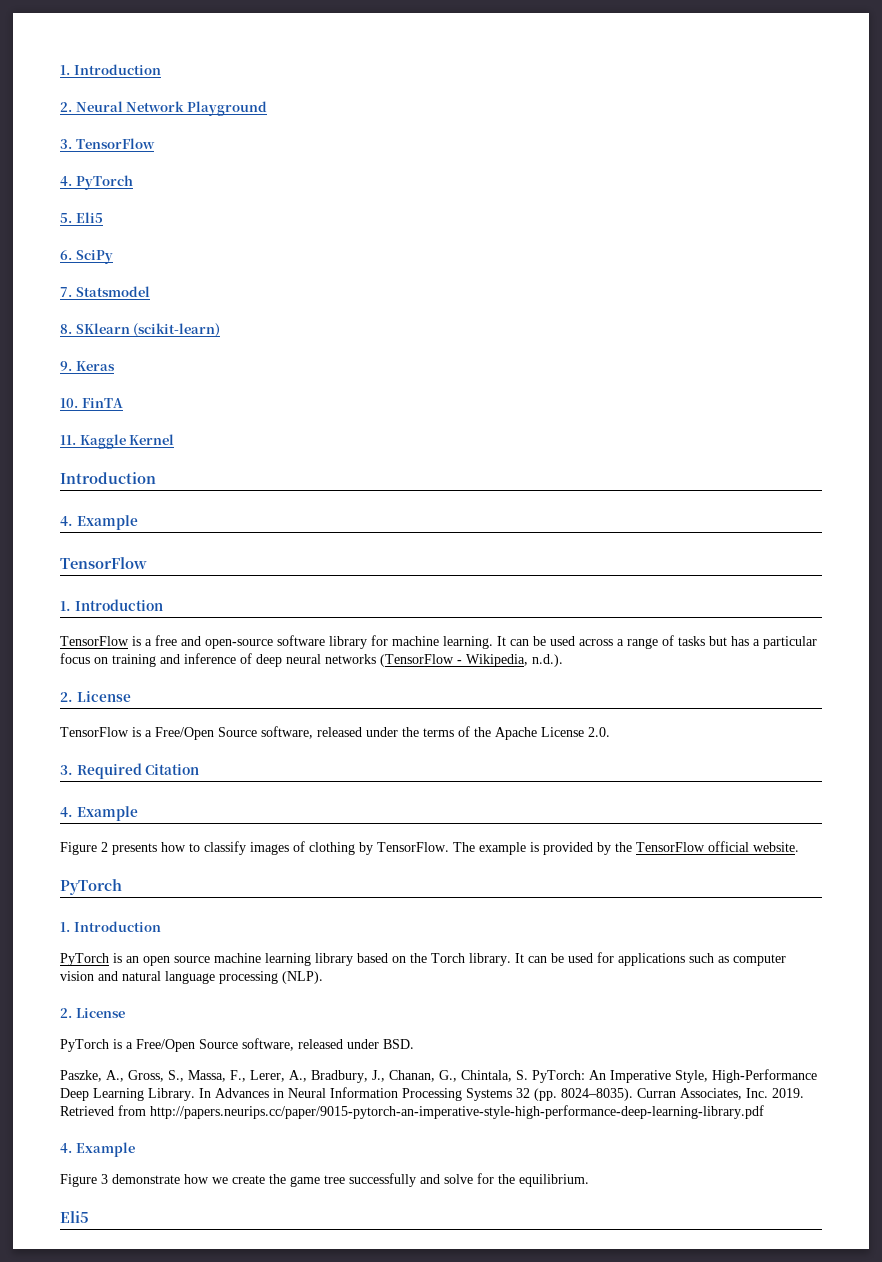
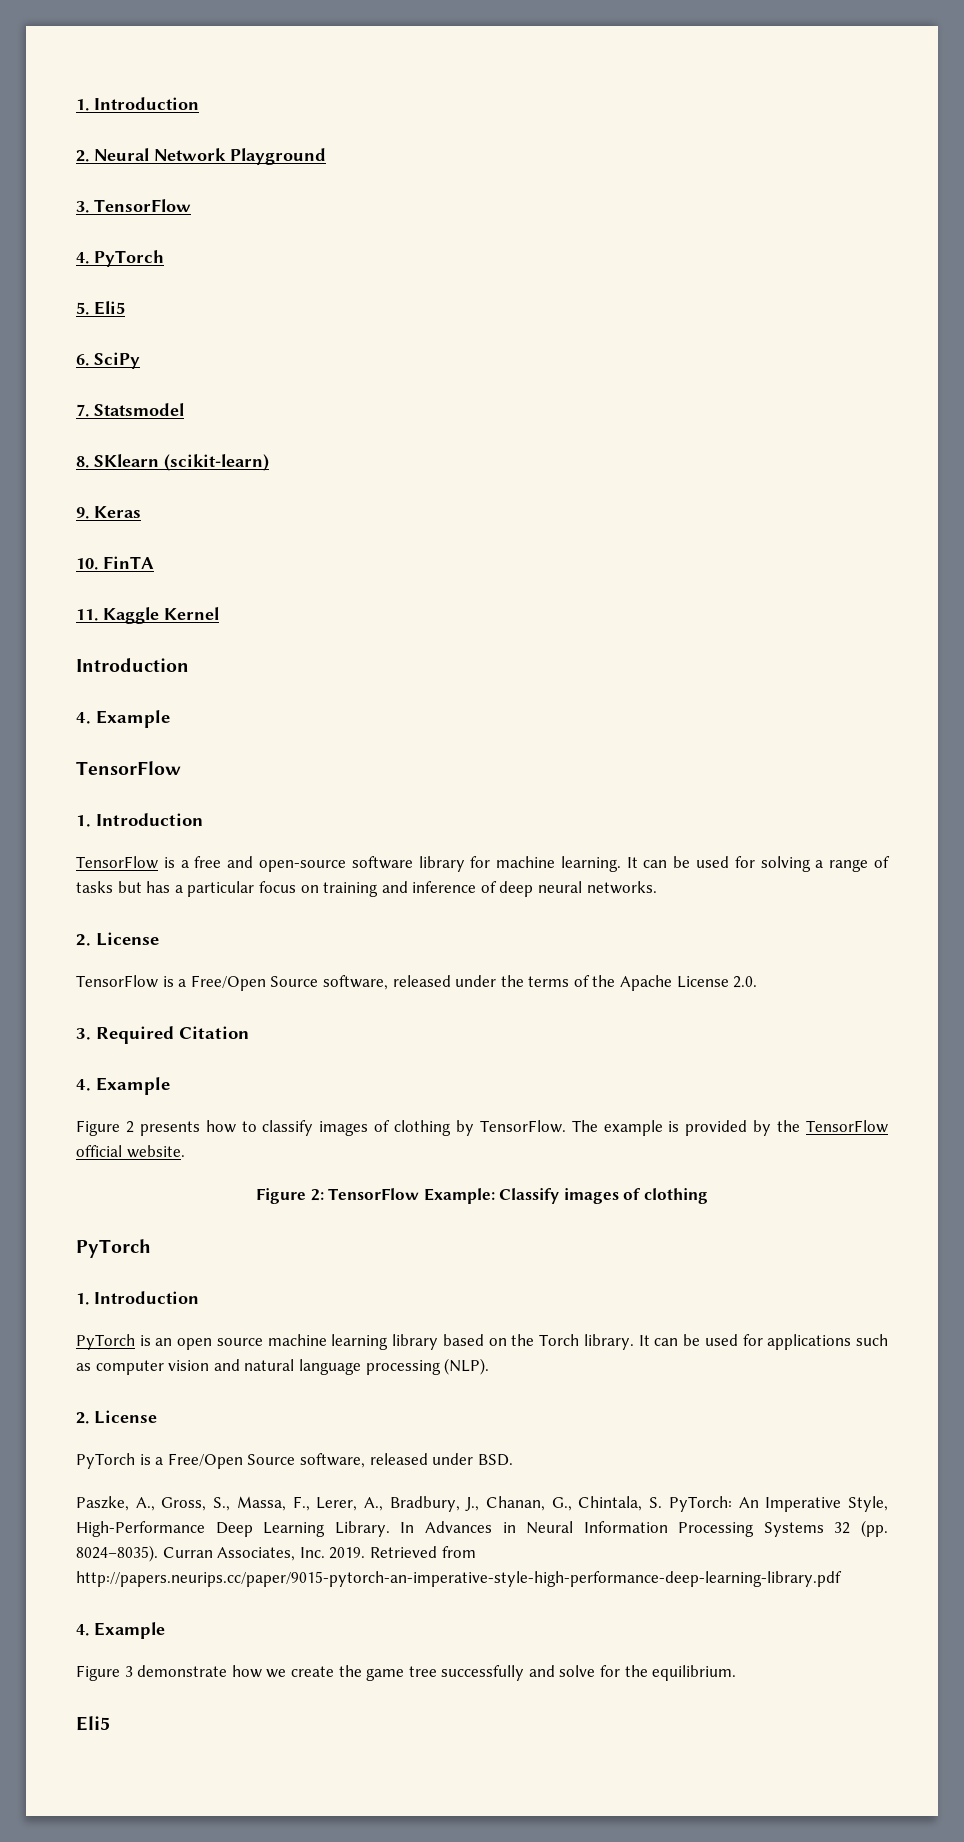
- It can be used across a range of tasks but has a particular focus on training and inference of deep neural networks (TensorFlow - Wikipedia, n.d.).
+ It can be used for solving a range of tasks but has a particular focus on training and inference of deep neural networks.
+ Figure 2: TensorFlow Example: Classify images of clothing

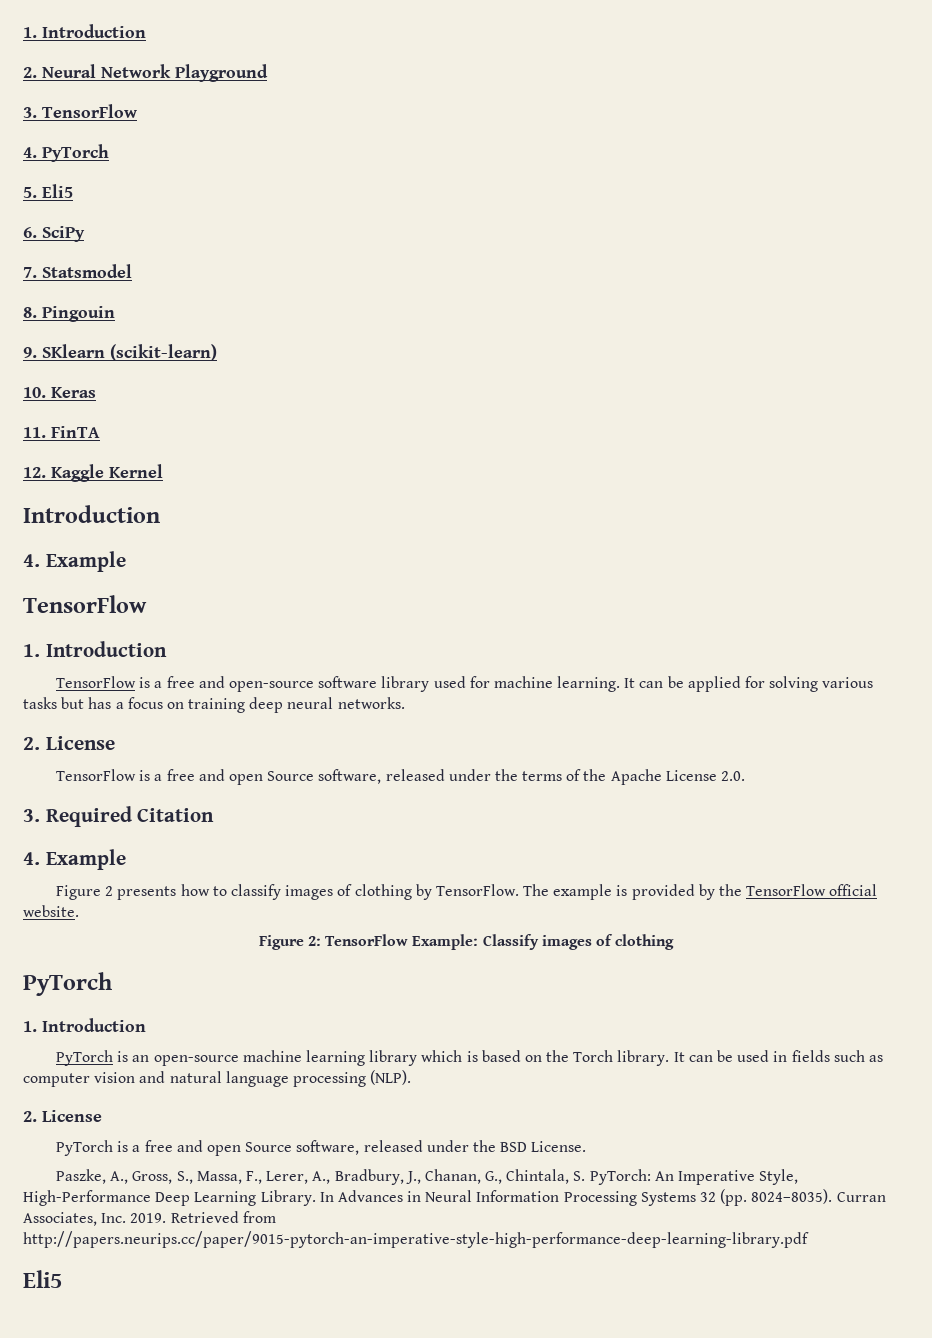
- 8. SKlearn (scikit-learn)
+ 8. Pingouin
+ 9. SKlearn (scikit-learn)
- 9. Keras
+ 10. Keras
- 10. FinTA
+ 11. FinTA
- 11. Kaggle Kernel
+ 12. Kaggle Kernel
- TensorFlow is a free and open-source software library for machine learning.
+ TensorFlow is a free and open-source software library used for machine learning.
- It can be used for solving a range of tasks but has a particular focus on training and inference of deep neural networks.
+ It can be applied for solving various tasks but has a focus on training deep neural networks.
- TensorFlow is a Free/Open Source software, released under the terms of the Apache License 2.0.
+ TensorFlow is a free and open Source software, released under the terms of the Apache License 2.0.
- PyTorch is an open source machine learning library based on the Torch library.
+ PyTorch is an open-source machine learning library which is based on the Torch library.
- It can be used for applications such as computer vision and natural language processing (NLP).
+ It can be used in fields such as computer vision and natural language processing (NLP).
- PyTorch is a Free/Open Source software, released under BSD.
+ PyTorch is a free and open Source software, released under the BSD License.
  Retrieved from http://papers.neurips.cc/paper/9015-pytorch-an-imperative-style-high-performance-deep-learning-library.pdf
- 4. Example
- Figure 3 demonstrate how we create the game tree successfully and solve for the equilibrium.

